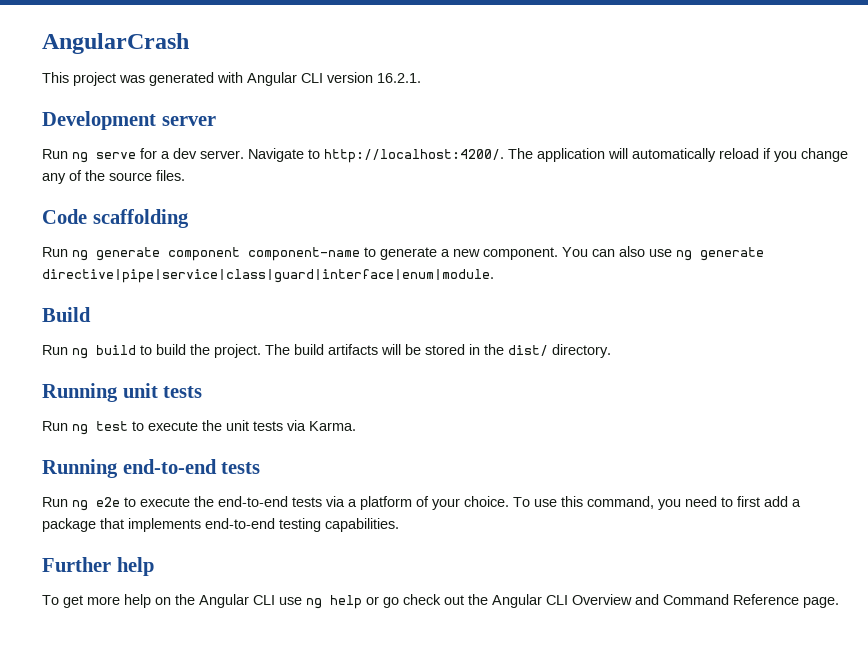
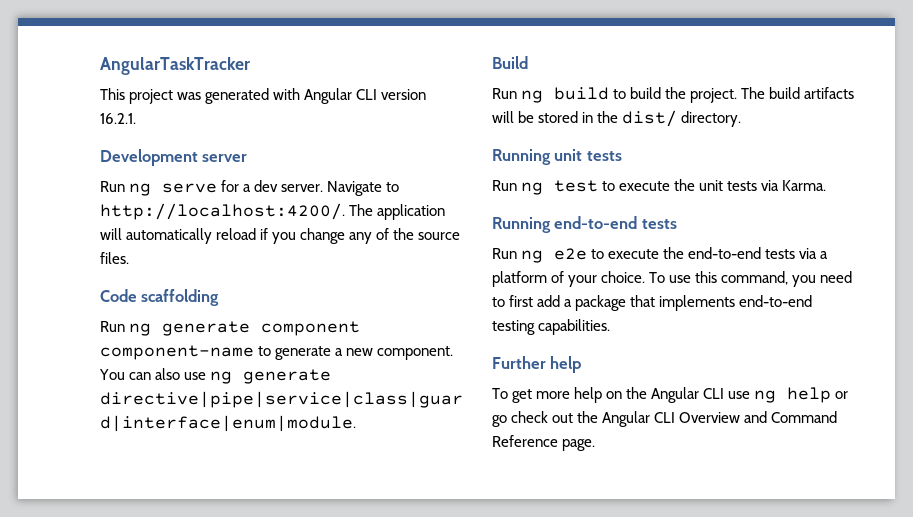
- AngularCrash
+ AngularTaskTracker

